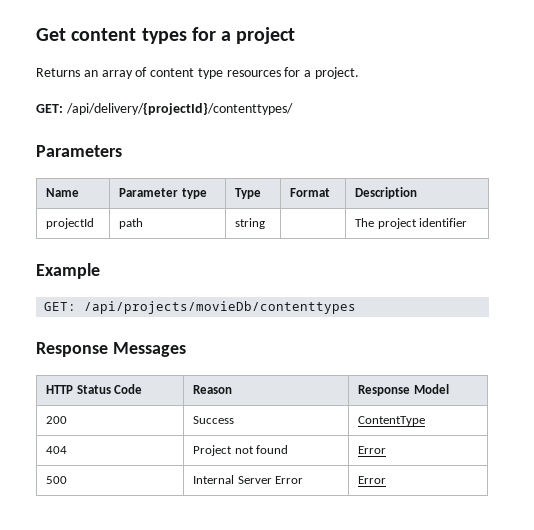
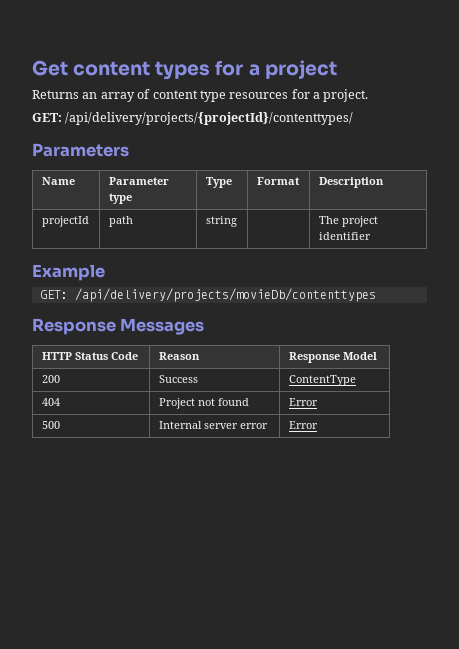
- GET: /api/delivery/{projectId}/contenttypes/
+ GET: /api/delivery/projects/{projectId}/contenttypes/
- GET: /api/projects/movieDb/contenttypes
+ GET: /api/delivery/projects/movieDb/contenttypes
- 500 | Internal Server Error | Error
+ 500 | Internal server error | Error

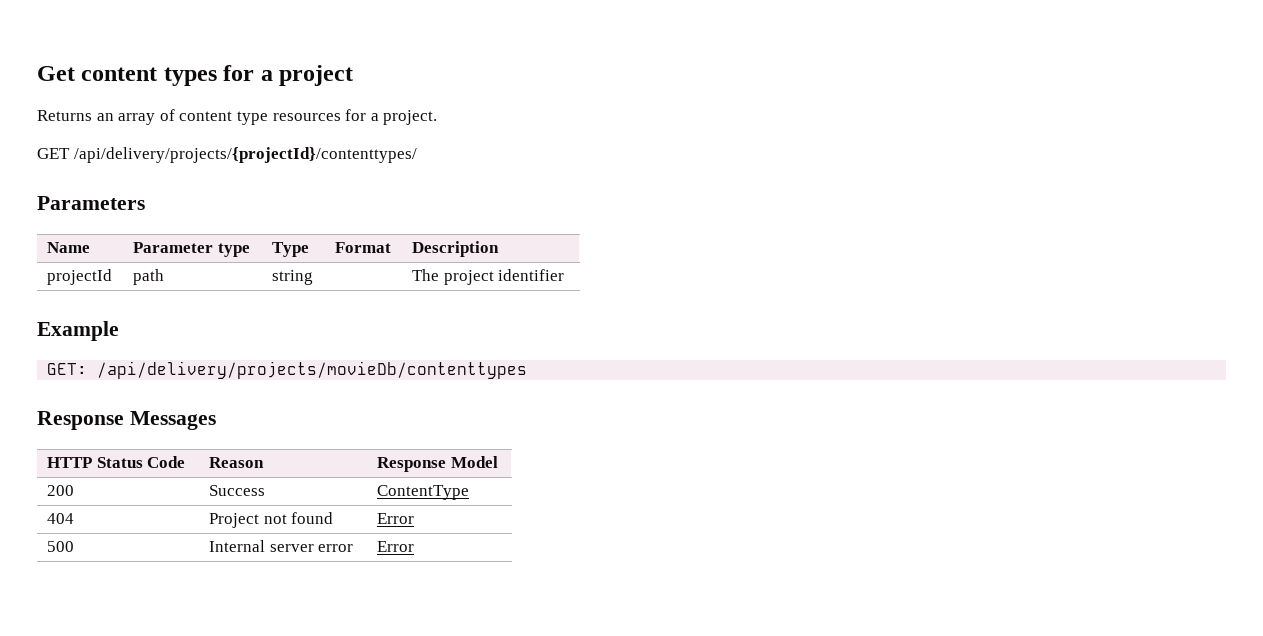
- GET: /api/delivery/projects/{projectId}/contenttypes/
+ GET /api/delivery/projects/{projectId}/contenttypes/

